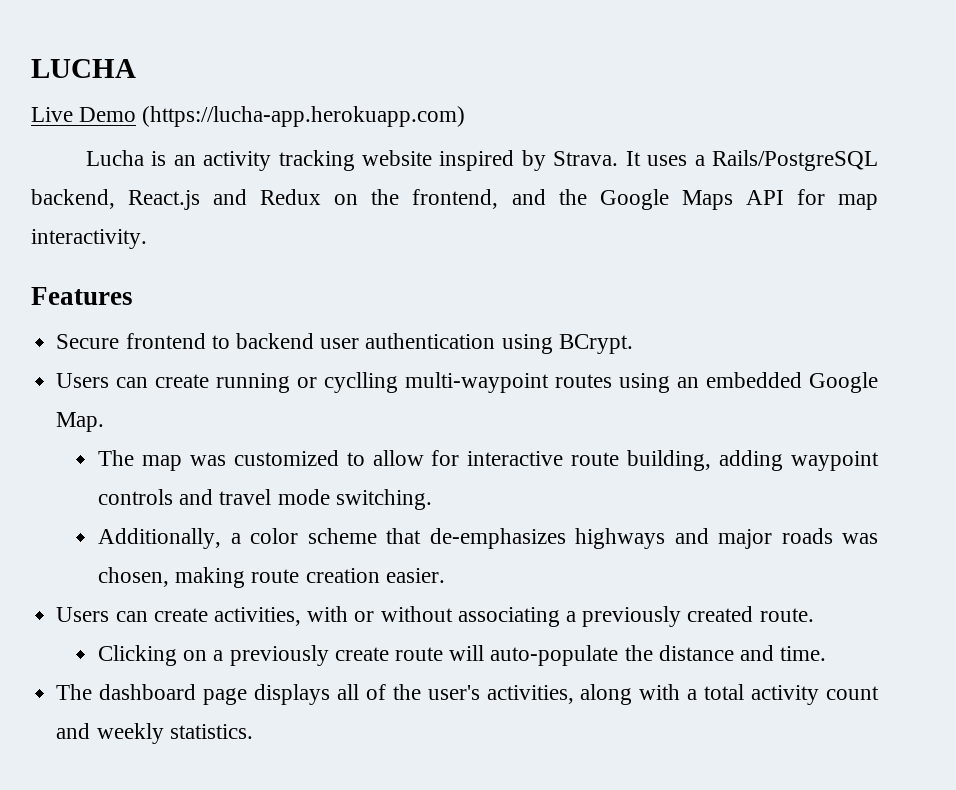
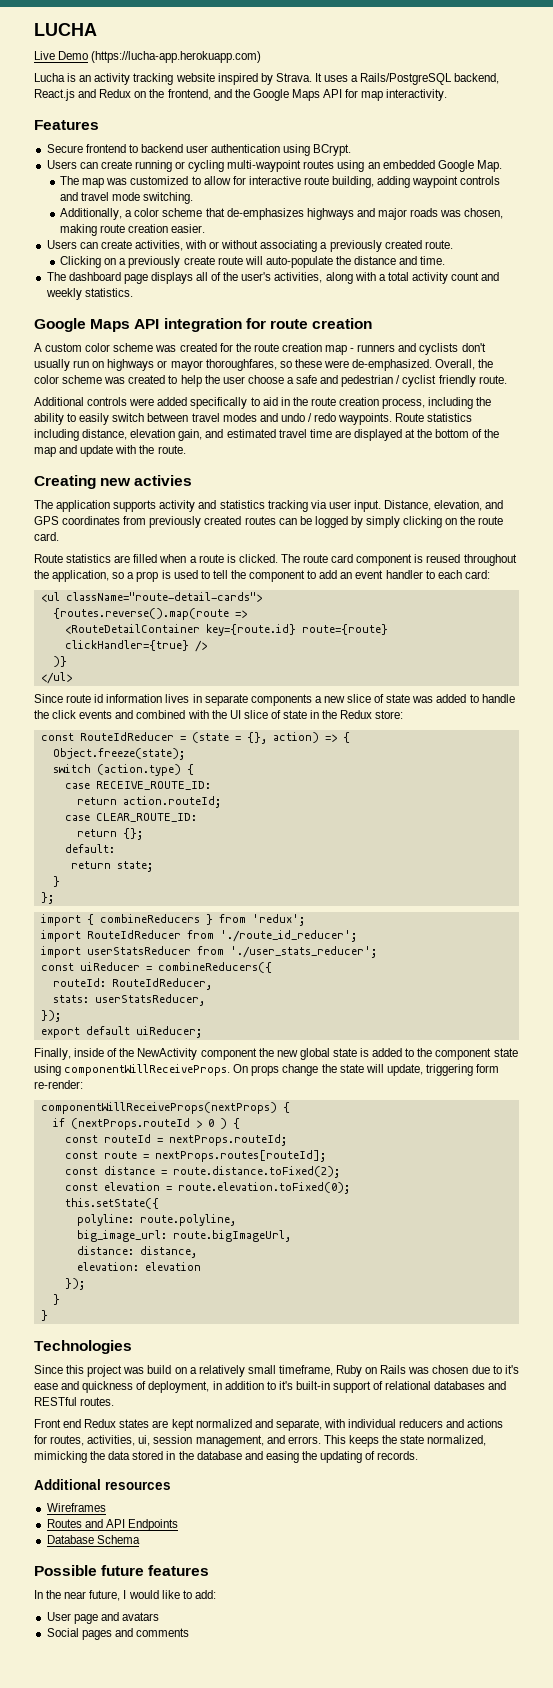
- Users can create running or cyclling multi-waypoint routes using an embedded Google Map.
+ Users can create running or cycling multi-waypoint routes using an embedded Google Map.
+ Google Maps API integration for route creation
+ A custom color scheme was created for the route creation map - runners and cyclists don't usually run on highways or mayor thoroughfares, so these were de-emphasized. Overall, the color scheme was created to help the user choose a safe and pedestrian / cyclist friendly route.
+ Additional controls were added specifically to aid in the route creation process, including the ability to easily switch between travel modes and undo / redo waypoints. Route statistics including distance, elevation gain, and estimated travel time are displayed at the bottom of the map and update with the route.
+ Creating new activies
+ The application supports activity and statistics tracking via user input. Distance, elevation, and GPS coordinates from previously created routes can be logged by simply clicking on the route card.
+ Route statistics are filled when a route is clicked. The route card component is reused throughout the application, so a prop is used to tell the component to add an event handler to each card:
+ <ul className="route-detail-cards">
+ {routes.reverse().map(route =>
+ <RouteDetailContainer key={route.id} route={route} clickHandler={true} />
+ )}
+ </ul>
+ Since route id information lives in separate components a new slice of state was added to handle the click events and combined with the UI slice of state in the Redux store:
+ const RouteIdReducer = (state = {}, action) => {
+ Object.freeze(state);
+ switch (action.type) {
+ case RECEIVE_ROUTE_ID:
+ return action.routeId;
+ case CLEAR_ROUTE_ID:
+ return {};
+ default:
+ return state;
+ }
+ };
+ import { combineReducers } from 'redux';
+ import RouteIdReducer from './route_id_reducer';
+ import userStatsReducer from './user_stats_reducer';
+ const uiReducer = combineReducers({
+ routeId: RouteIdReducer,
+ stats: userStatsReducer,
+ });
+ export default uiReducer;
+ Finally, inside of the NewActivity component the new global state is added to the component state using componentWillReceiveProps. On props change the state will update, triggering form re-render:
+ componentWillReceiveProps(nextProps) {
+ if (nextProps.routeId > 0 ) {
+ const routeId = nextProps.routeId;
+ const route = nextProps.routes[routeId];
+ const distance = route.distance.toFixed(2);
+ const elevation = route.elevation.toFixed(0);
+ this.setState({
+ polyline: route.polyline,
+ big_image_url: route.bigImageUrl,
+ distance: distance,
+ elevation: elevation
+ });
+ }
+ }
+ Technologies
+ Since this project was build on a relatively small timeframe, Ruby on Rails was chosen due to it's ease and quickness of deployment, in addition to it's built-in support of relational databases and RESTful routes.
+ Front end Redux states are kept normalized and separate, with individual reducers and actions for routes, activities, ui, session management, and errors. This keeps the state normalized, mimicking the data stored in the database and easing the updating of records.
+ Additional resources
+ Wireframes
+ Routes and API Endpoints
+ Database Schema
+ Possible future features
+ In the near future, I would like to add:
+ User page and avatars
+ Social pages and comments

